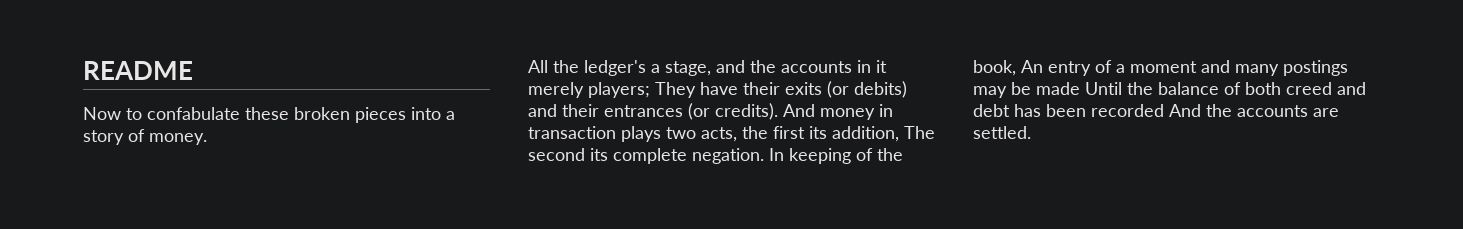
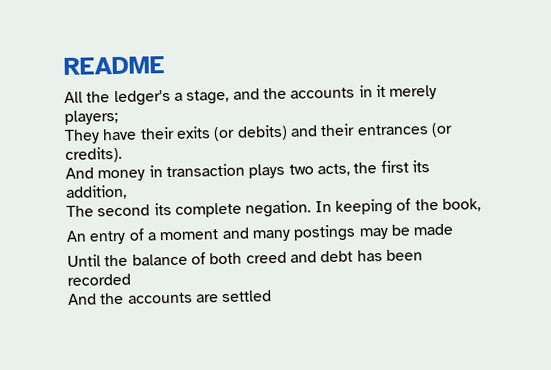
- Now to confabulate these broken pieces into a story of money.
- All the ledger's a stage, and the accounts in it merely players; They have their exits (or debits) and their entrances (or credits). And money in transaction plays two acts, the first its addition, The second its complete negation.
+ All the ledger's a stage, and the accounts in it merely players;
+ They have their exits (or debits) and their entrances (or credits).
+ And money in transaction plays two acts, the first its addition,
+ The second its complete negation.
- In keeping of the book, An entry of a moment and many postings may be made Until the balance of both creed and debt has been recorded And the accounts are settled.
+ In keeping of the book,
+ An entry of a moment and many postings may be made
+ Until the balance of both creed and debt has been recorded
+ And the accounts are settled

